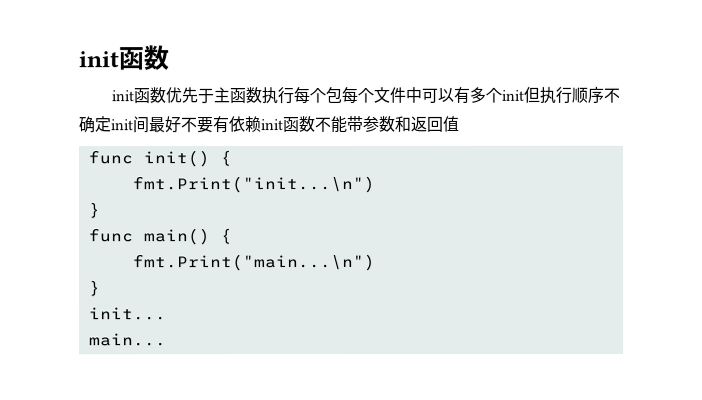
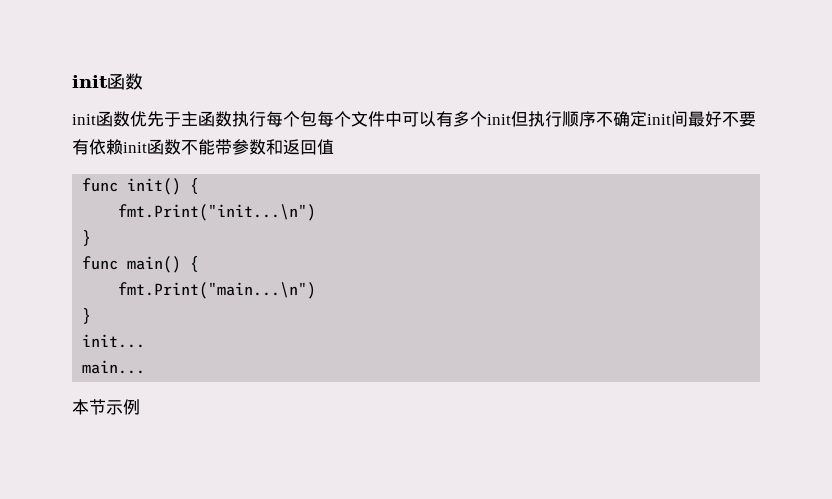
+ 本节示例

